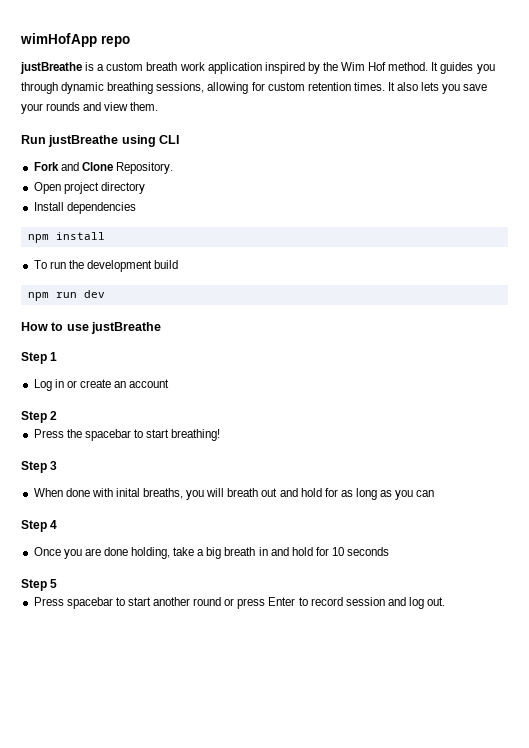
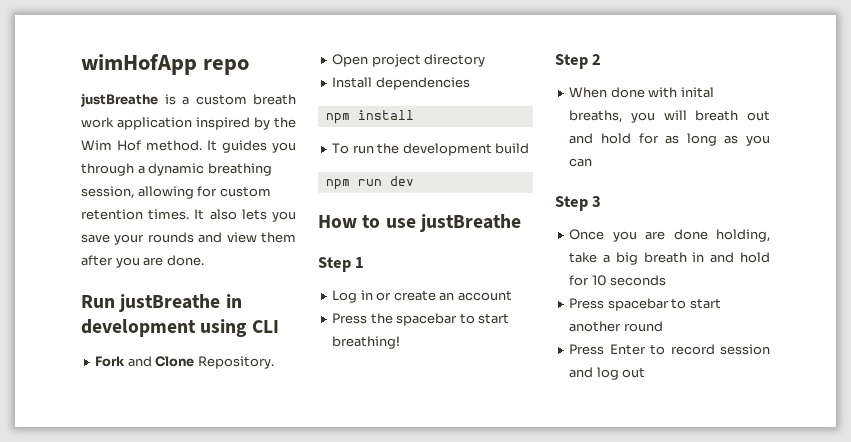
- It guides you through dynamic breathing sessions, allowing for custom retention times.
+ It guides you through a dynamic breathing session, allowing for custom retention times.
- It also lets you save your rounds and view them.
+ It also lets you save your rounds and view them after you are done.
- Run justBreathe using CLI
+ Run justBreathe in development using CLI
- Step 2
- Step 3
+ Step 2
- Step 4
+ Step 3
- Step 5
- Press spacebar to start another round or press Enter to record session and log out.
+ Press spacebar to start another round
+ Press Enter to record session and log out

